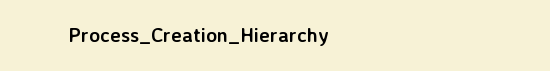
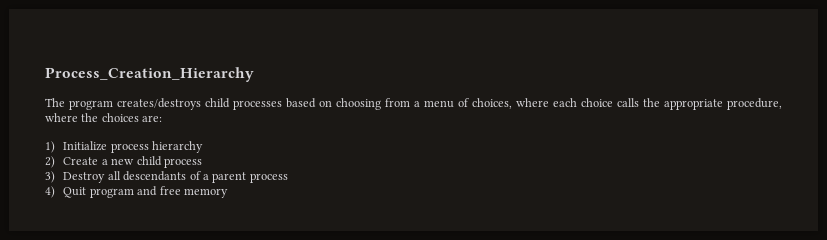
+ The program creates/destroys child processes based on choosing from a menu of choices, where each choice calls the appropriate procedure, where the choices are:
+ 1) Initialize process hierarchy
+ 2) Create a new child process
+ 3) Destroy all descendants of a parent process
+ 4) Quit program and free memory

